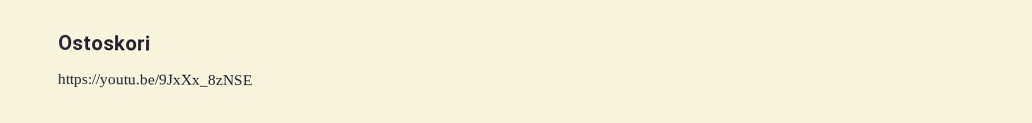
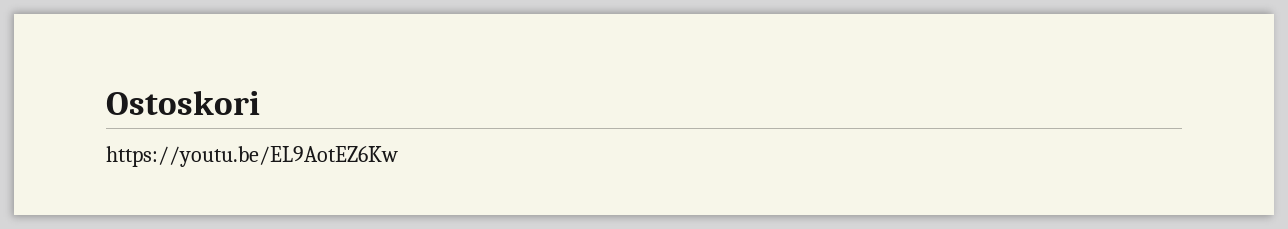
- https://youtu.be/9JxXx_8zNSE
+ https://youtu.be/EL9AotEZ6Kw

